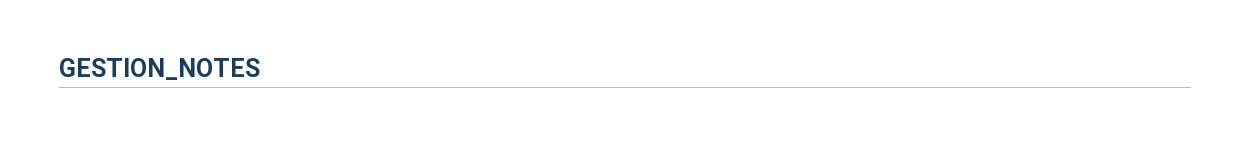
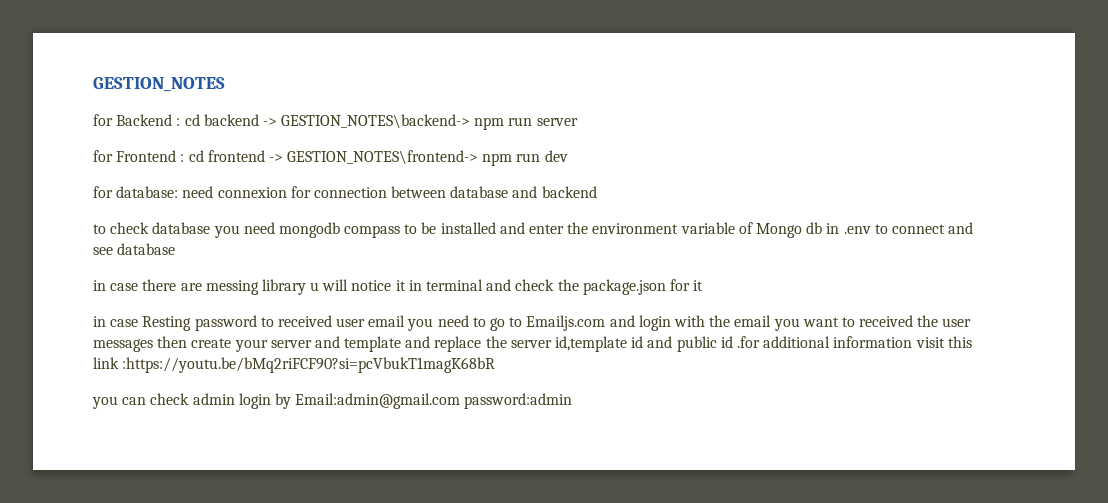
+ for Backend : cd backend -> GESTION_NOTES\backend-> npm run server
+ for Frontend : cd frontend -> GESTION_NOTES\frontend-> npm run dev
+ for database: need connexion for connection between database and backend
+ to check database you need mongodb compass to be installed and enter the environment variable of Mongo db in .env to connect and see database
+ in case there are messing library u will notice it in terminal and check the package.json for it
+ in case Resting password to received user email you need to go to Emailjs.com and login with the email you want to received the user messages then create your server and template and replace the server id,template id and public id .for additional information visit this link :https://youtu.be/bMq2riFCF90?si=pcVbukT1magK68bR
+ you can check admin login by Email:admin@gmail.com password:admin

